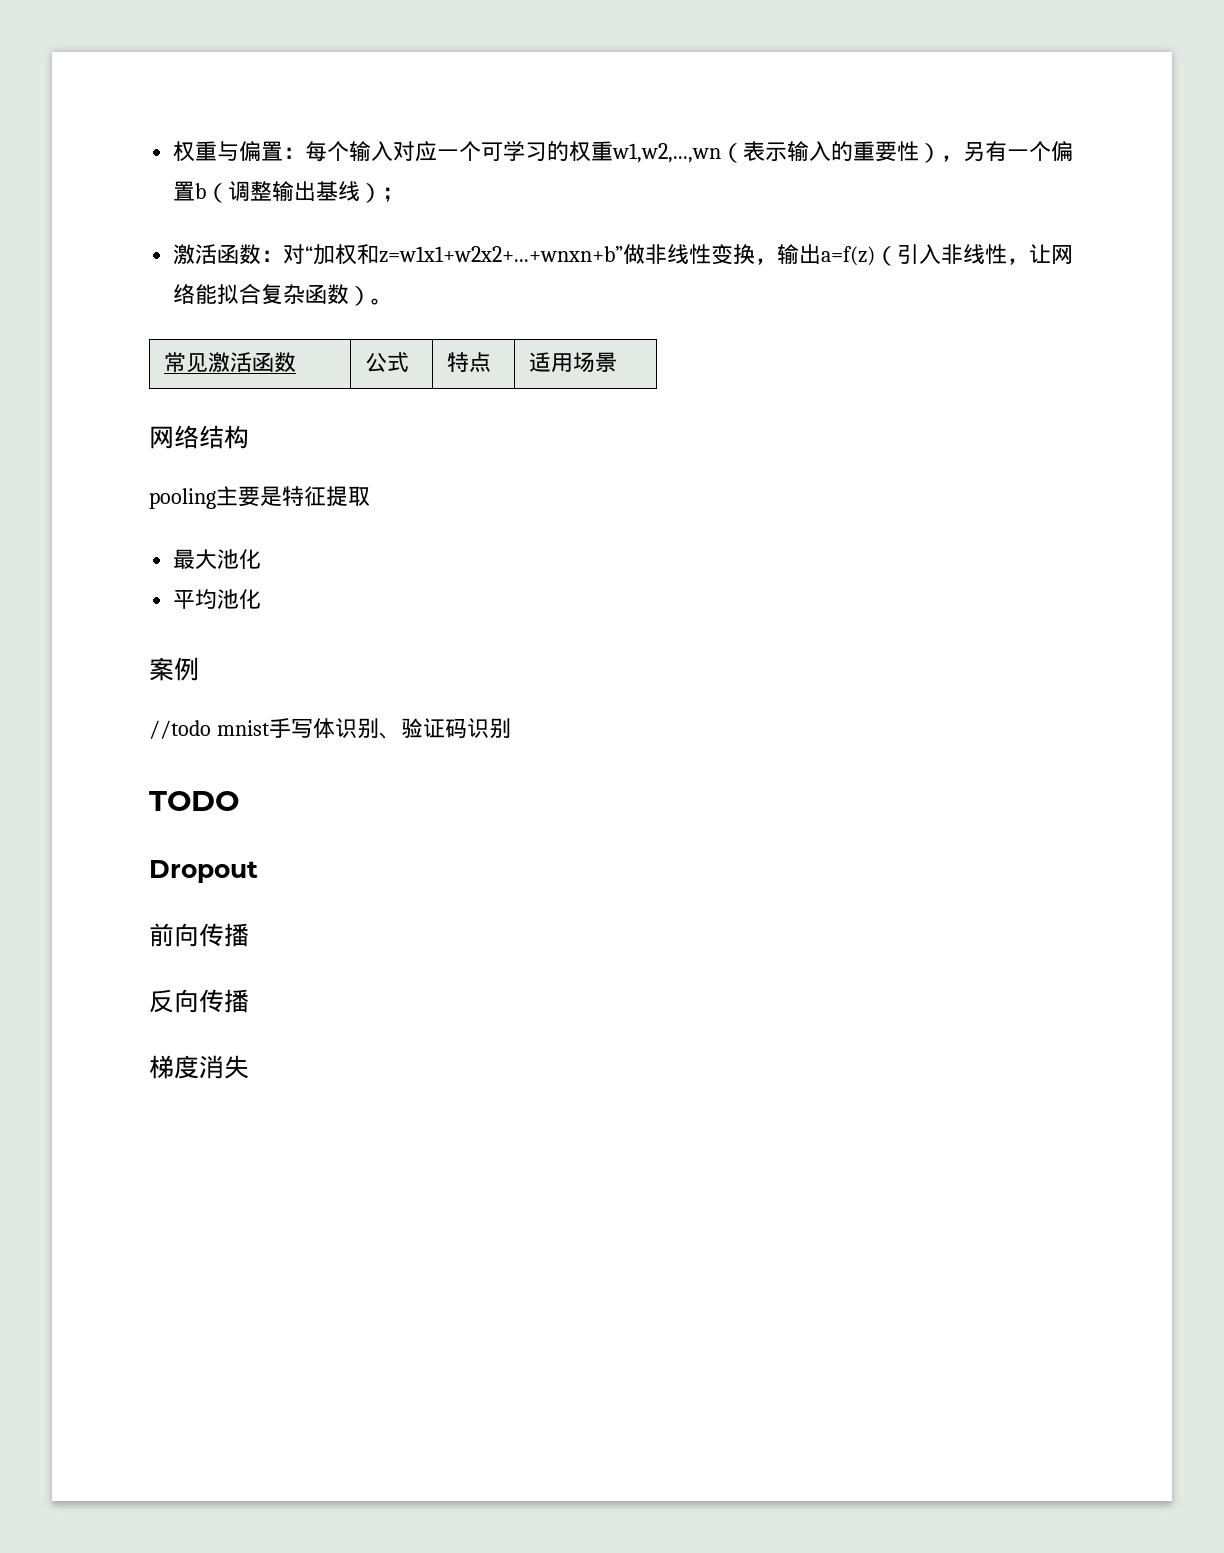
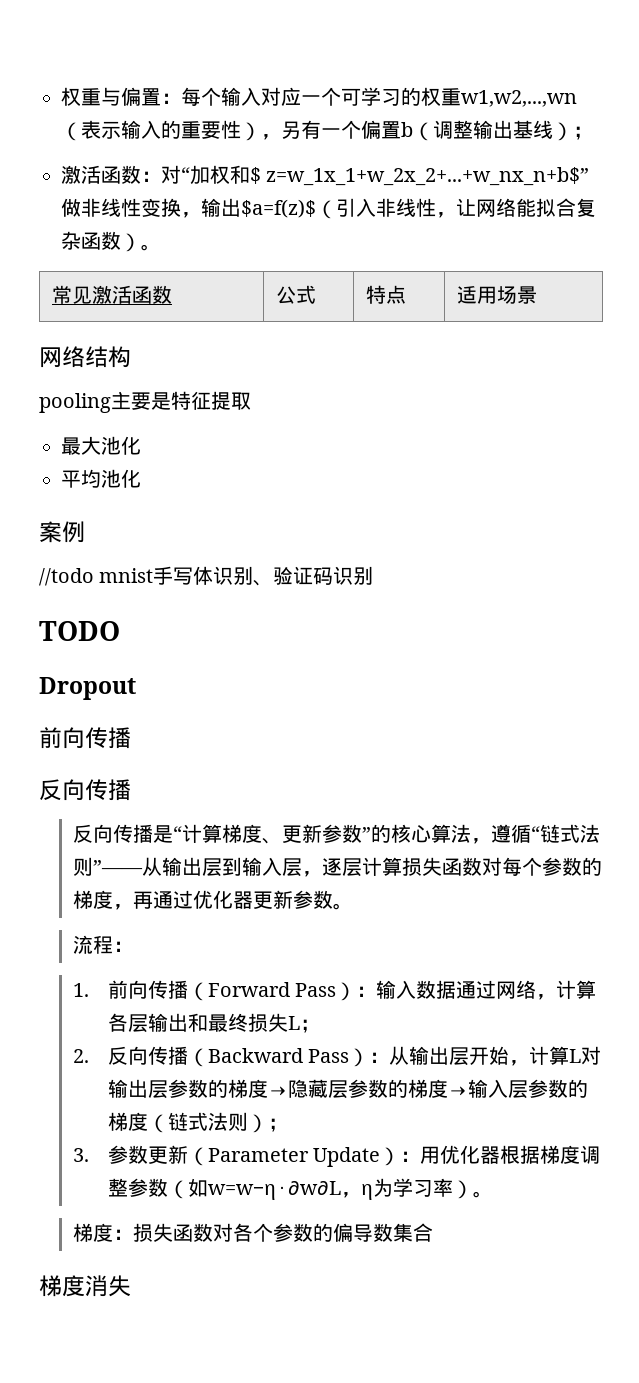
- 激活函数：对“加权和z=w1x1+w2x2+...+wnxn+b”做非线性变换，输出a=f(z)（引入非线性，让网络能拟合复杂函数）。
+ 激活函数：对“加权和$ z=w_1x_1+w_2x_2+...+w_nx_n+b$”做非线性变换，输出$a=f(z)$（引入非线性，让网络能拟合复杂函数）。
+ 反向传播是“计算梯度、更新参数”的核心算法，遵循“链式法则”——从输出层到输入层，逐层计算损失函数对每个参数的梯度，再通过优化器更新参数。
+ 流程：
+ 1.前向传播（Forward Pass）：输入数据通过网络，计算各层输出和最终损失L；
+ 2.反向传播（Backward Pass）：从输出层开始，计算L对输出层参数的梯度→隐藏层参数的梯度→输入层参数的梯度（链式法则）；
+ 3.参数更新（Parameter Update）：用优化器根据梯度调整参数（如w=w−η⋅∂w∂L，η为学习率）。
+ 梯度：损失函数对各个参数的偏导数集合

